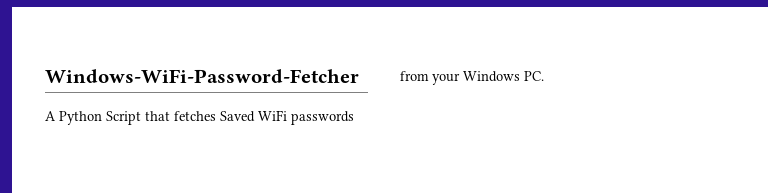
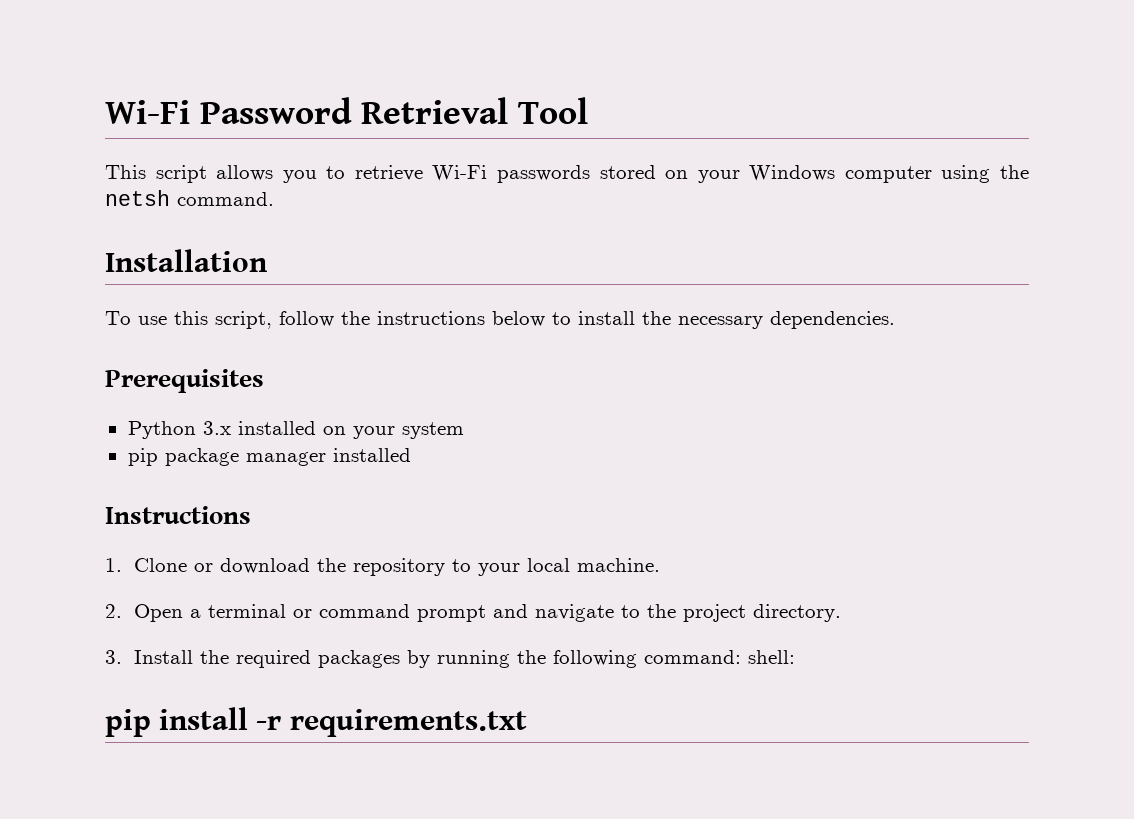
- Windows-WiFi-Password-Fetcher
- A Python Script that fetches Saved WiFi passwords from your Windows PC.
+ Wi-Fi Password Retrieval Tool
+ This script allows you to retrieve Wi-Fi passwords stored on your Windows computer using the netsh command.
+ Installation
+ To use this script, follow the instructions below to install the necessary dependencies.
+ Prerequisites
+ Python 3.x installed on your system
+ pip package manager installed
+ Instructions
+ 1. Clone or download the repository to your local machine.
+ 2. Open a terminal or command prompt and navigate to the project directory.
+ 3. Install the required packages by running the following command: shell:
+ pip install -r requirements.txt

